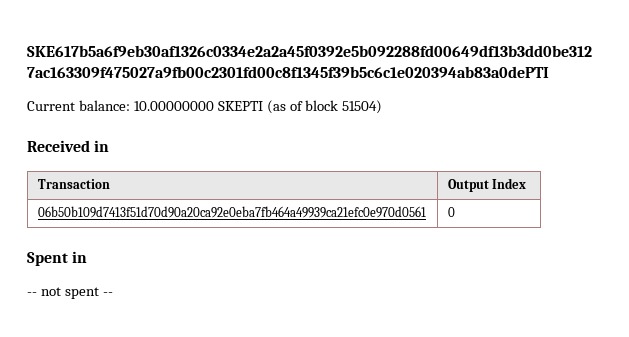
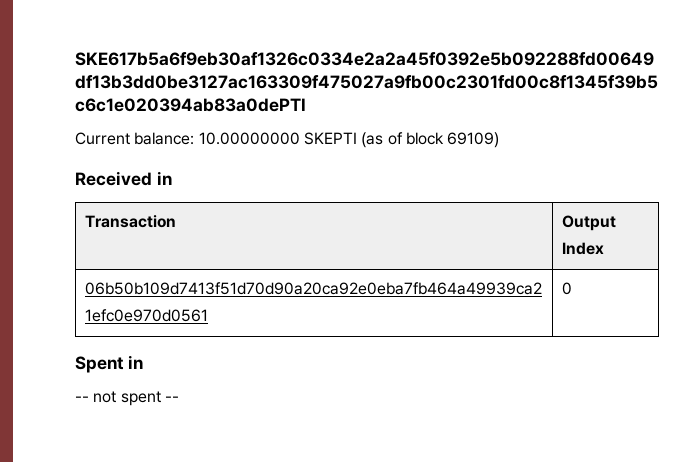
- Current balance: 10.00000000 SKEPTI (as of block 51504)
+ Current balance: 10.00000000 SKEPTI (as of block 69109)

